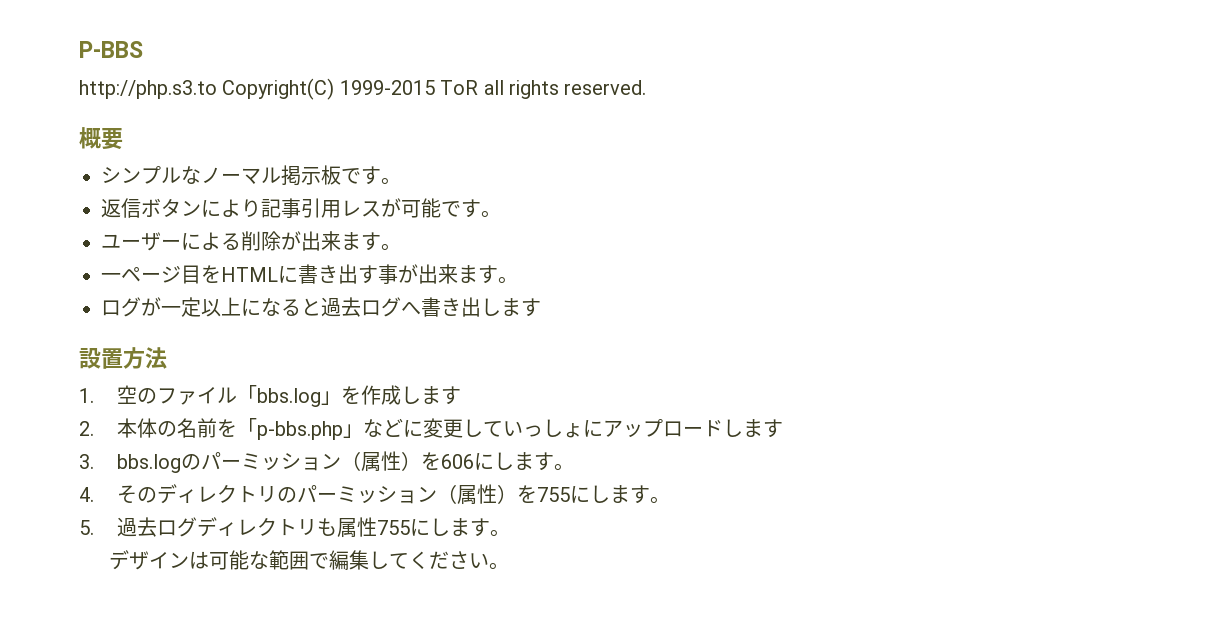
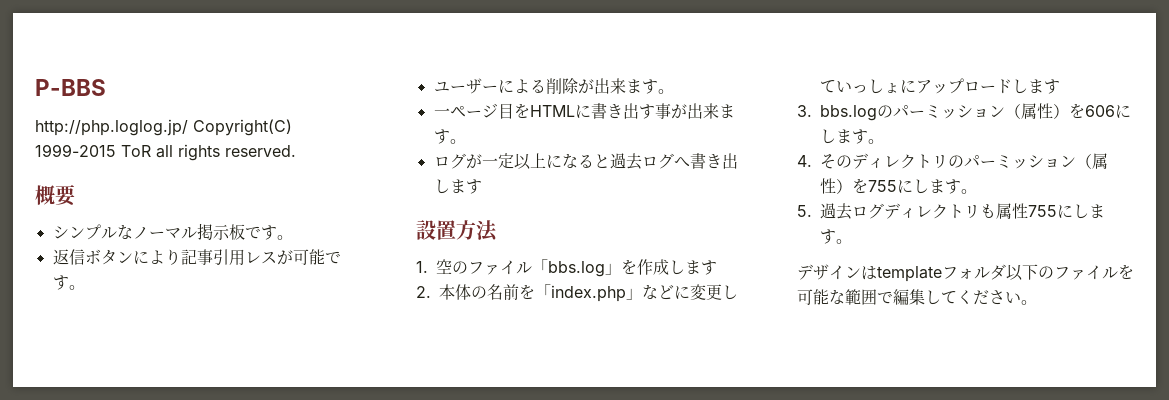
- http://php.s3.to Copyright(C) 1999-2015 ToR all rights reserved.
+ http://php.loglog.jp/ Copyright(C) 1999-2015 ToR all rights reserved.
- 2.本体の名前を「p-bbs.php」などに変更していっしょにアップロードします
+ 2.本体の名前を「index.php」などに変更していっしょにアップロードします
- デザインは可能な範囲で編集してください。
+ デザインはtemplateフォルダ以下のファイルを可能な範囲で編集してください。

